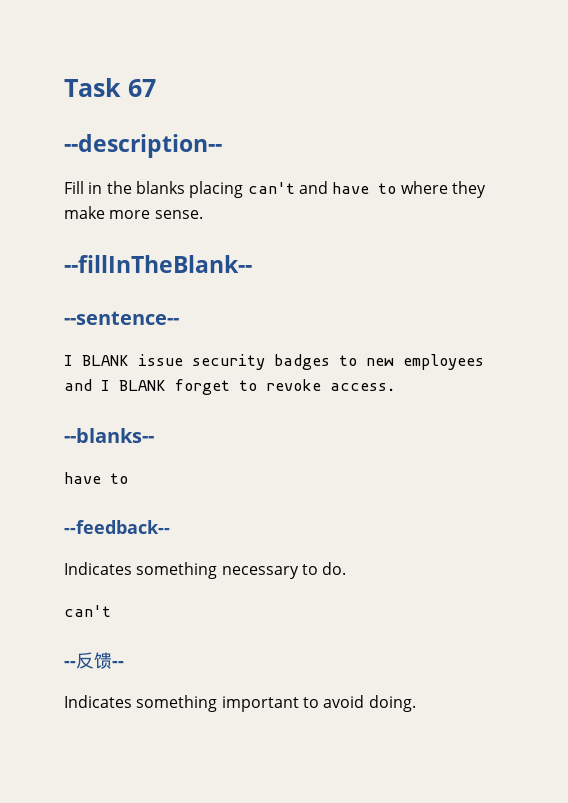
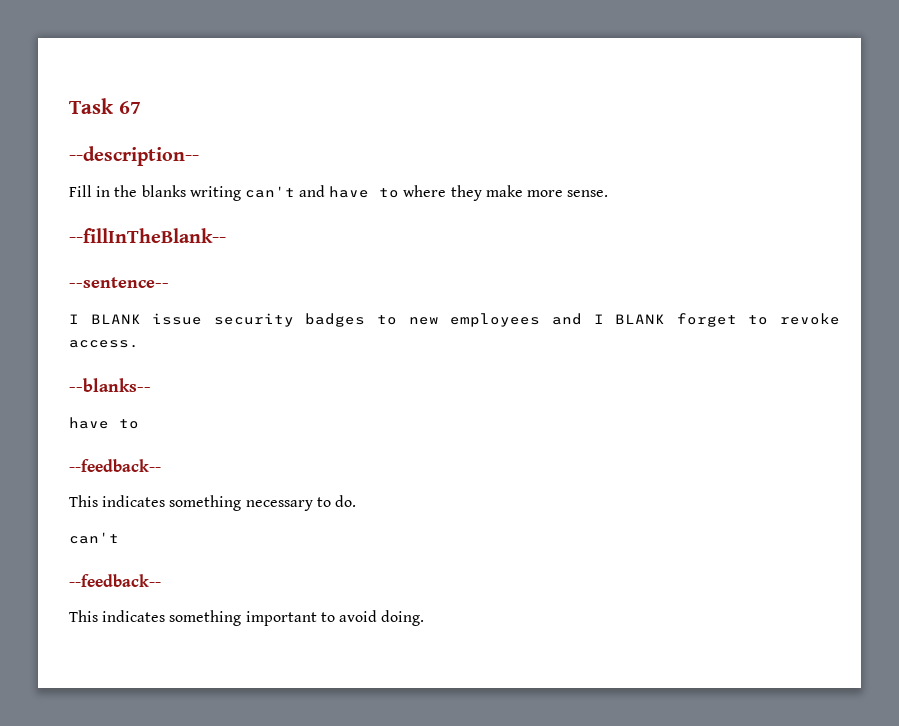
- Fill in the blanks placing can't and have to where they make more sense.
+ Fill in the blanks writing can't and have to where they make more sense.
- Indicates something necessary to do.
+ This indicates something necessary to do.
  can't
- --反馈--
- Indicates something important to avoid doing.
+ --feedback--
+ This indicates something important to avoid doing.

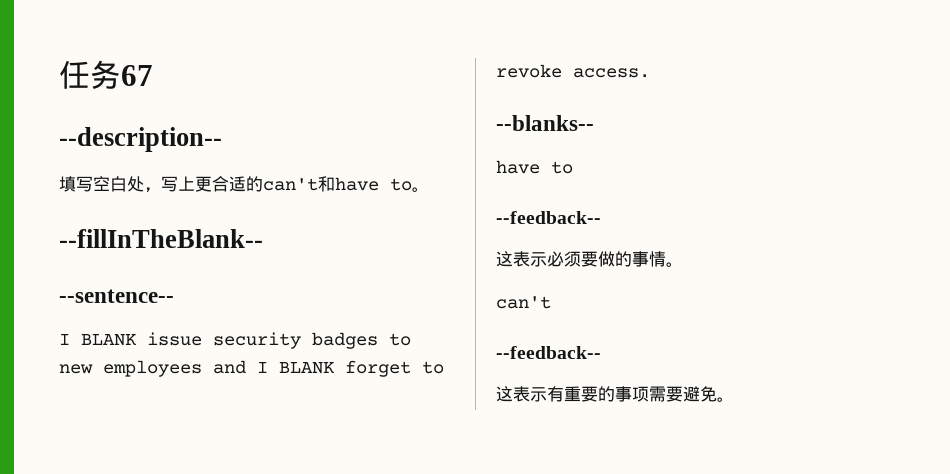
- Task 67
+ 任务67
- Fill in the blanks writing can't and have to where they make more sense.
+ 填写空白处，写上更合适的can't和have to。
- This indicates something necessary to do.
+ 这表示必须要做的事情。
  can't
  --feedback--
- This indicates something important to avoid doing.
+ 这表示有重要的事项需要避免。

